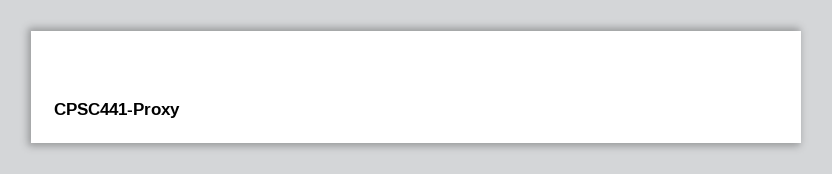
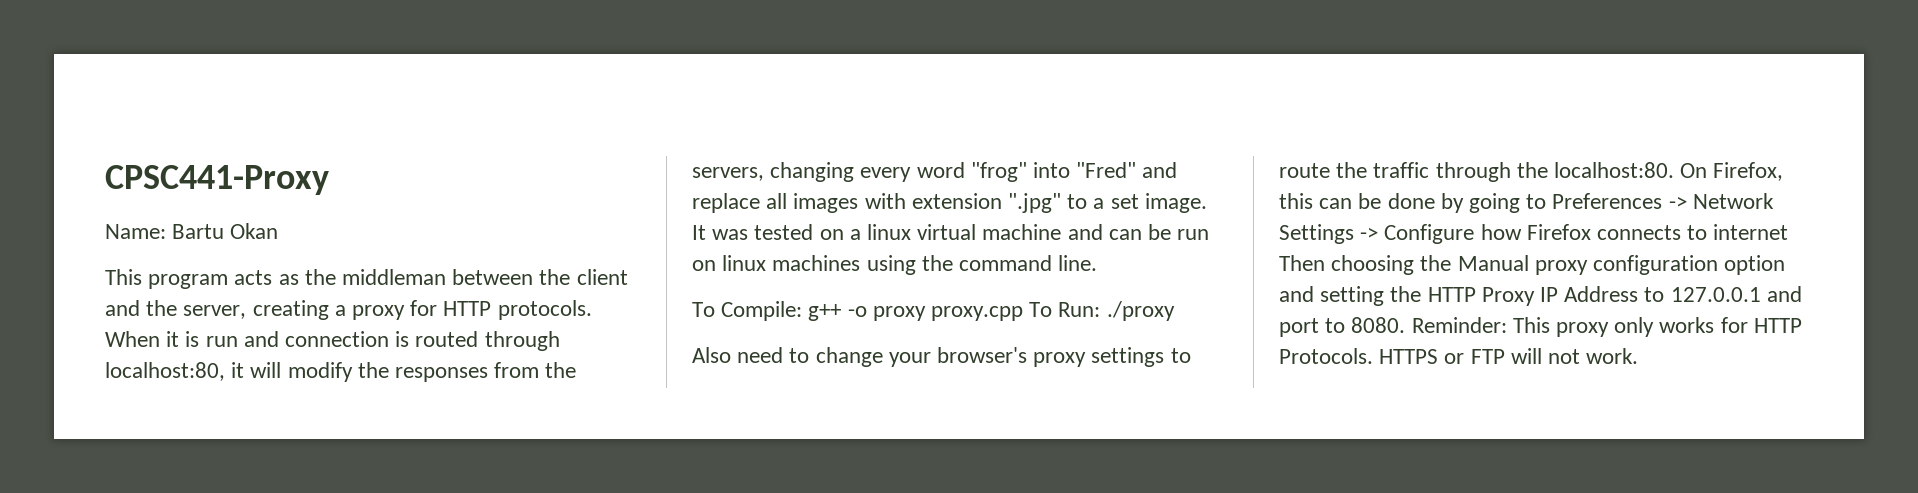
+ Name: Bartu Okan
+ This program acts as the middleman between the client and the server, creating a proxy for HTTP protocols. When it is run and connection is routed through localhost:80, it will modify the responses from the servers, changing every word "frog" into "Fred" and replace all images with extension ".jpg" to a set image. It was tested on a linux virtual machine and can be run on linux machines using the command line.
+ To Compile: g++ -o proxy proxy.cpp To Run: ./proxy
+ Also need to change your browser's proxy settings to route the traffic through the localhost:80. On Firefox, this can be done by going to Preferences -> Network Settings -> Configure how Firefox connects to internet Then choosing the Manual proxy configuration option and setting the HTTP Proxy IP Address to 127.0.0.1 and port to 8080. Reminder: This proxy only works for HTTP Protocols. HTTPS or FTP will not work.

